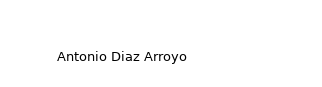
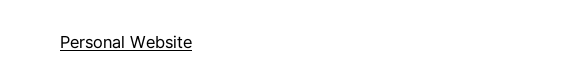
- Antonio Diaz Arroyo
+ Personal Website

